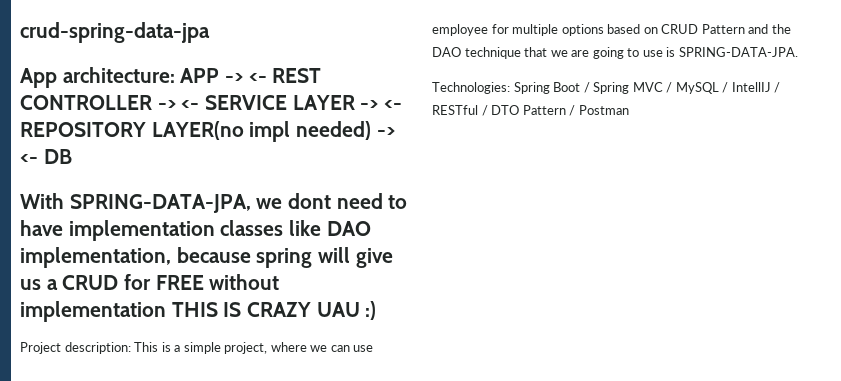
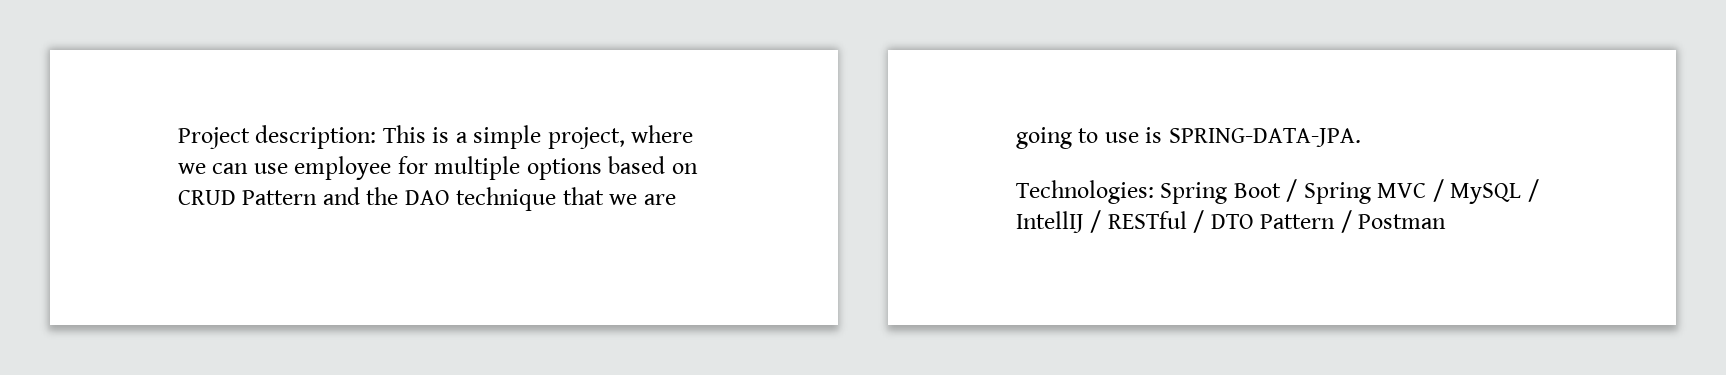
- crud-spring-data-jpa
- App architecture: APP -> <- REST CONTROLLER -> <- SERVICE LAYER -> <- REPOSITORY LAYER(no impl needed) -> <- DB
- With SPRING-DATA-JPA, we dont need to have implementation classes like DAO implementation, because spring will give us a CRUD for FREE without implementation THIS IS CRAZY UAU :)

